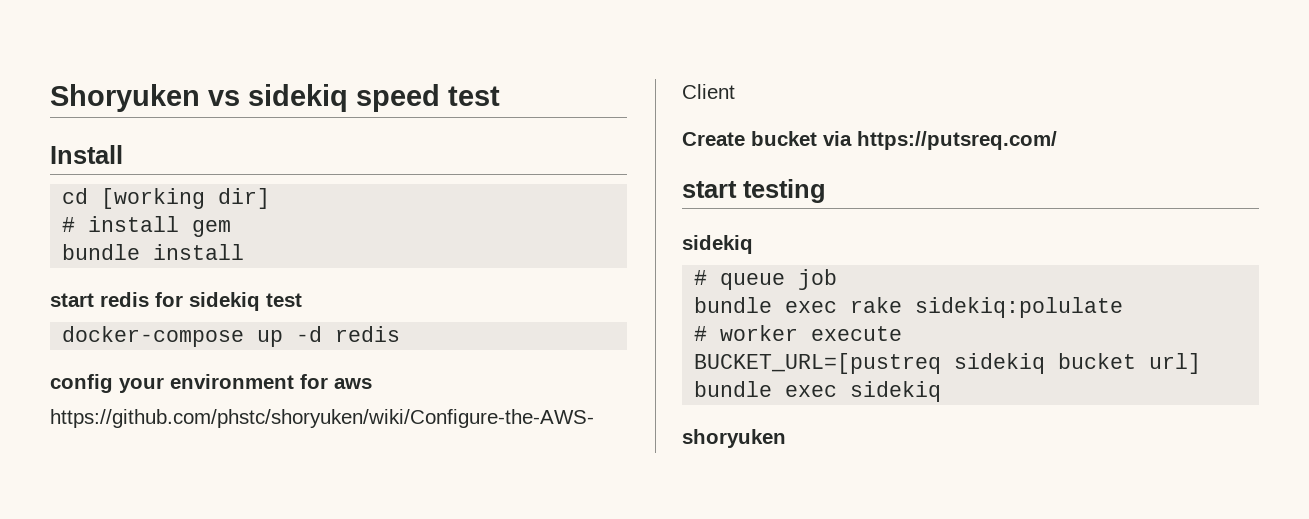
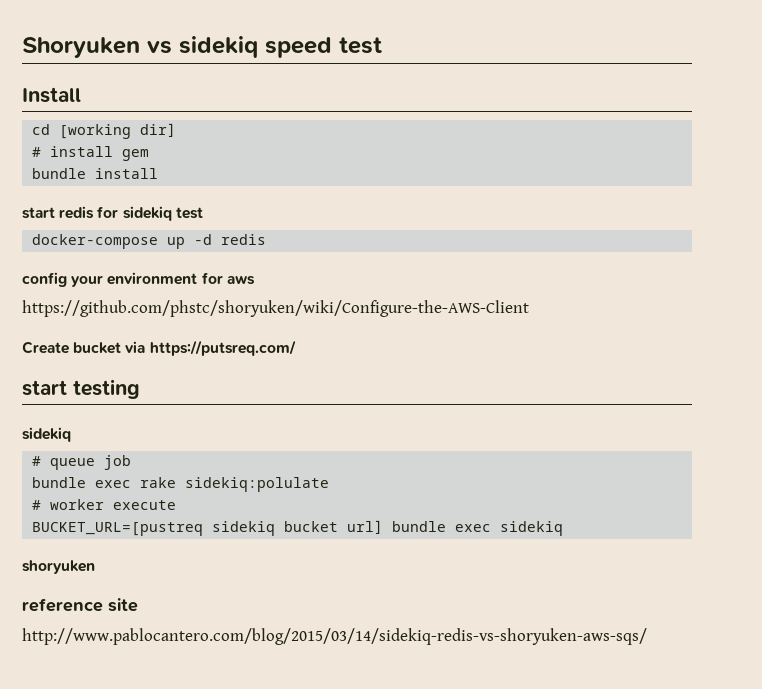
+ reference site
+ http://www.pablocantero.com/blog/2015/03/14/sidekiq-redis-vs-shoryuken-aws-sqs/

